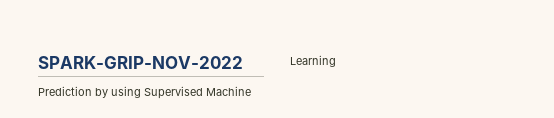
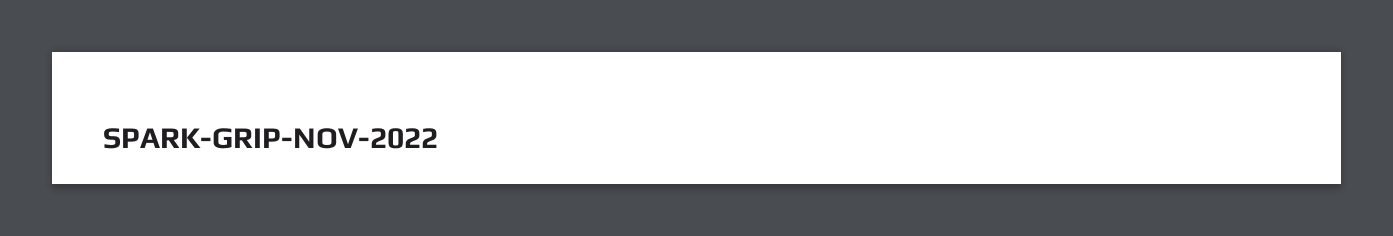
- Prediction by using Supervised Machine Learning

